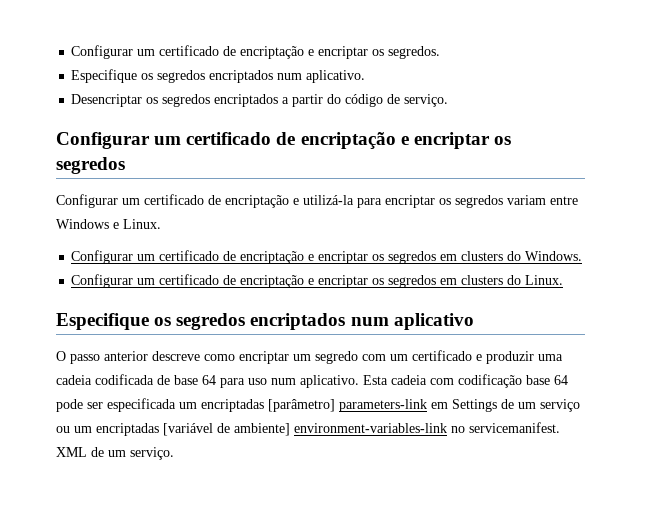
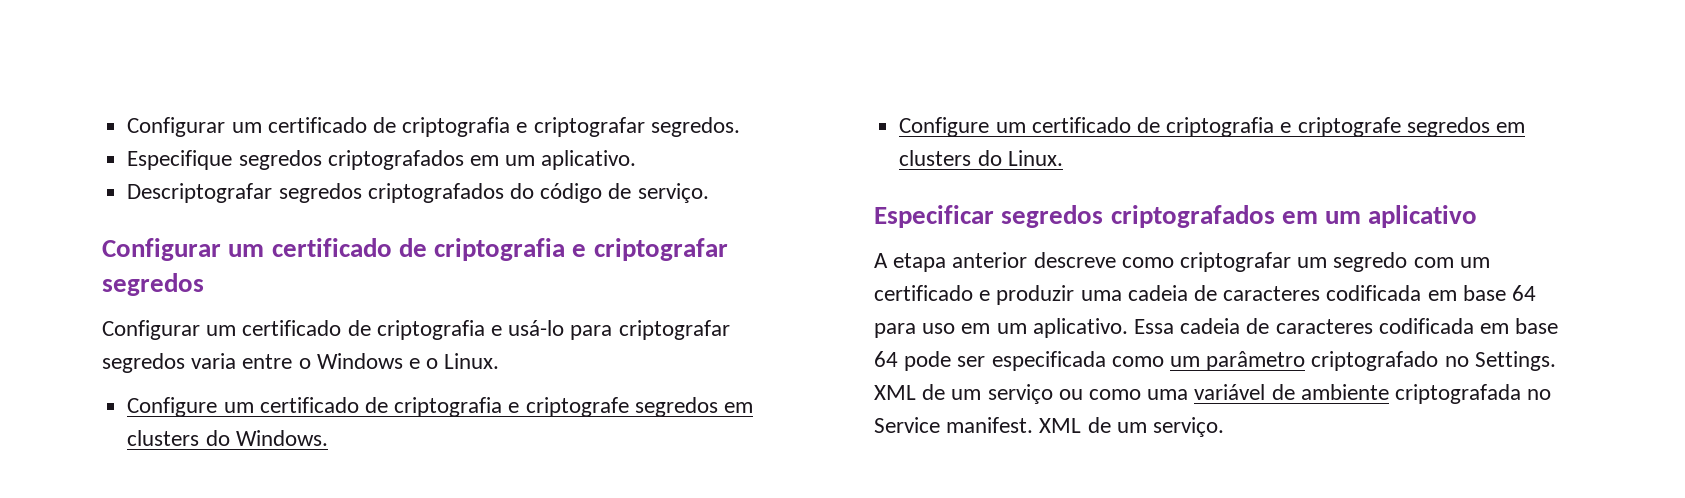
- Configurar um certificado de encriptação e encriptar os segredos.
- Especifique os segredos encriptados num aplicativo.
- Desencriptar os segredos encriptados a partir do código de serviço.
- Configurar um certificado de encriptação e encriptar os segredos
+ Configurar um certificado de criptografia e criptografar segredos.
+ Especifique segredos criptografados em um aplicativo.
+ Descriptografar segredos criptografados do código de serviço.
+ Configurar um certificado de criptografia e criptografar segredos
- Configurar um certificado de encriptação e utilizá-la para encriptar os segredos variam entre Windows e Linux.
- Configurar um certificado de encriptação e encriptar os segredos em clusters do Windows.
+ Configurar um certificado de criptografia e usá-lo para criptografar segredos varia entre o Windows e o Linux.
+ Configure um certificado de criptografia e criptografe segredos em clusters do Windows.
- Configurar um certificado de encriptação e encriptar os segredos em clusters do Linux.
+ Configure um certificado de criptografia e criptografe segredos em clusters do Linux.
- Especifique os segredos encriptados num aplicativo
+ Especificar segredos criptografados em um aplicativo
- O passo anterior descreve como encriptar um segredo com um certificado e produzir uma cadeia codificada de base 64 para uso num aplicativo. Esta cadeia com codificação base 64 pode ser especificada um encriptadas [parâmetro] parameters-link em Settings de um serviço ou um encriptadas [variável de ambiente] environment-variables-link no servicemanifest.
+ A etapa anterior descreve como criptografar um segredo com um certificado e produzir uma cadeia de caracteres codificada em base 64 para uso em um aplicativo. Essa cadeia de caracteres codificada em base 64 pode ser especificada como um parâmetro criptografado no Settings. XML de um serviço ou como uma variável de ambiente criptografada no Service manifest.

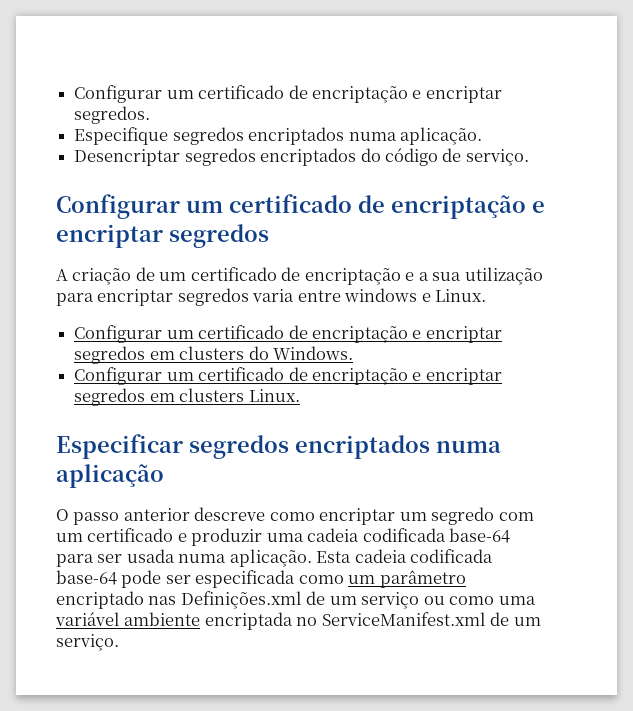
- Configurar um certificado de criptografia e criptografar segredos.
+ Configurar um certificado de encriptação e encriptar segredos.
- Especifique segredos criptografados em um aplicativo.
- Descriptografar segredos criptografados do código de serviço.
- Configurar um certificado de criptografia e criptografar segredos
- Configurar um certificado de criptografia e usá-lo para criptografar segredos varia entre o Windows e o Linux.
- Configure um certificado de criptografia e criptografe segredos em clusters do Windows.
+ Especifique segredos encriptados numa aplicação.
+ Desencriptar segredos encriptados do código de serviço.
+ Configurar um certificado de encriptação e encriptar segredos
+ A criação de um certificado de encriptação e a sua utilização para encriptar segredos varia entre windows e Linux.
+ Configurar um certificado de encriptação e encriptar segredos em clusters do Windows.
- Configure um certificado de criptografia e criptografe segredos em clusters do Linux.
+ Configurar um certificado de encriptação e encriptar segredos em clusters Linux.
- Especificar segredos criptografados em um aplicativo
- A etapa anterior descreve como criptografar um segredo com um certificado e produzir uma cadeia de caracteres codificada em base 64 para uso em um aplicativo. Essa cadeia de caracteres codificada em base 64 pode ser especificada como um parâmetro criptografado no Settings. XML de um serviço ou como uma variável de ambiente criptografada no Service manifest. XML de um serviço.
+ Especificar segredos encriptados numa aplicação
+ O passo anterior descreve como encriptar um segredo com um certificado e produzir uma cadeia codificada base-64 para ser usada numa aplicação. Esta cadeia codificada base-64 pode ser especificada como um parâmetro encriptado nas Definições.xml de um serviço ou como uma variável ambiente encriptada no ServiceManifest.xml de um serviço.

